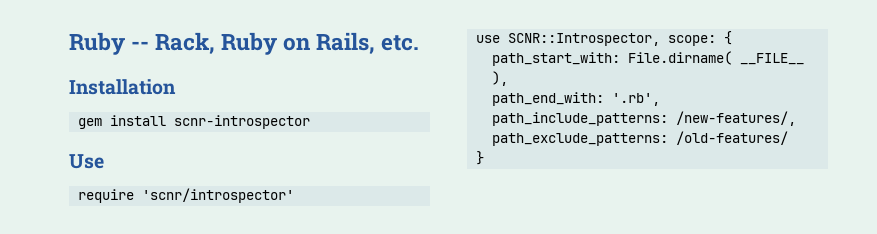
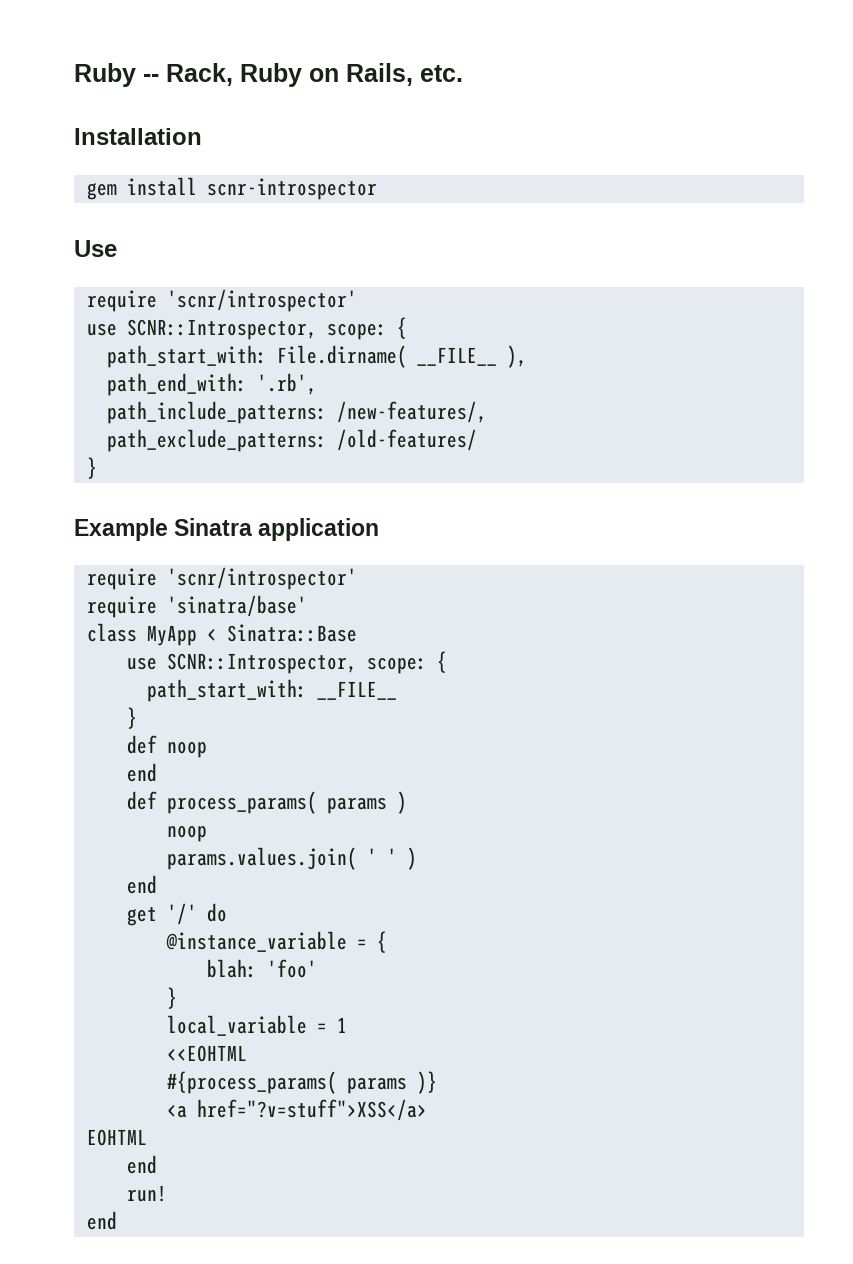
+ Example Sinatra application
+ require 'scnr/introspector'
+ require 'sinatra/base'
+ class MyApp < Sinatra::Base
+ use SCNR::Introspector, scope: {
+ path_start_with: __FILE__
+ }
+ def noop
+ end
+ def process_params( params )
+ noop
+ params.values.join( ' ' )
+ end
+ get '/' do
+ @instance_variable = {
+ blah: 'foo'
+ }
+ local_variable = 1
+ <<EOHTML
+ #{process_params( params )}
+ <a href="?v=stuff">XSS</a>
+ EOHTML
+ end
+ run!
+ end

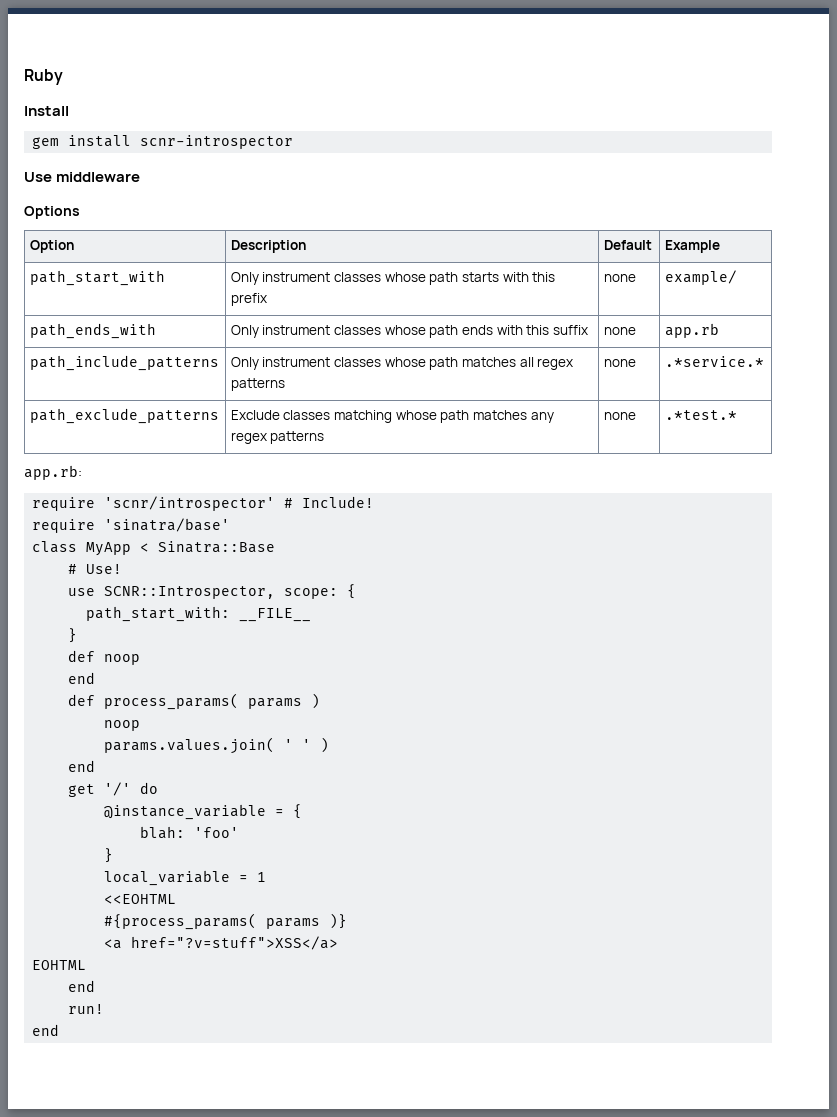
- Ruby -- Rack, Ruby on Rails, etc.
- Installation
+ Ruby
+ Install
  gem install scnr-introspector
- Use
- require 'scnr/introspector'
- use SCNR::Introspector, scope: {
- path_start_with: File.dirname( __FILE__ ),
- path_end_with: '.rb',
- path_include_patterns: /new-features/,
- path_exclude_patterns: /old-features/
- }
- Example Sinatra application
- require 'scnr/introspector'
+ Use middleware
+ Options
+ Option | Description | Default | Example
+ path_start_with | Only instrument classes whose path starts with this prefix | none | example/
+ path_ends_with | Only instrument classes whose path ends with this suffix | none | app.rb
+ path_include_patterns | Only instrument classes whose path matches all regex patterns | none | .*service.*
+ path_exclude_patterns | Exclude classes matching whose path matches any regex patterns | none | .*test.*
+ app.rb:
+ require 'scnr/introspector' # Include!
+ # Use!

